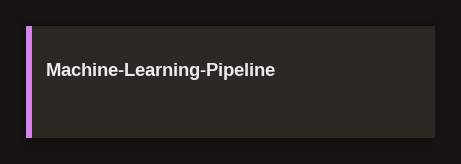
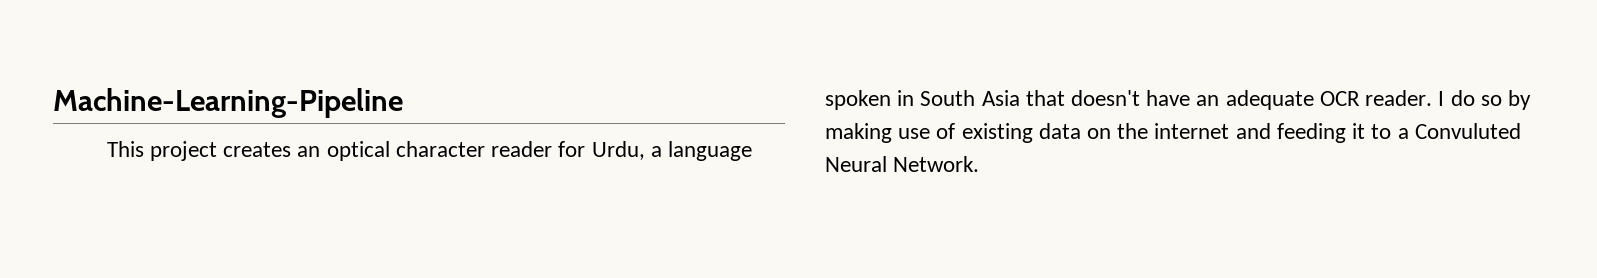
+ This project creates an optical character reader for Urdu, a language spoken in South Asia that doesn't have an adequate OCR reader. I do so by making use of existing data on the internet and feeding it to a Convuluted Neural Network.

